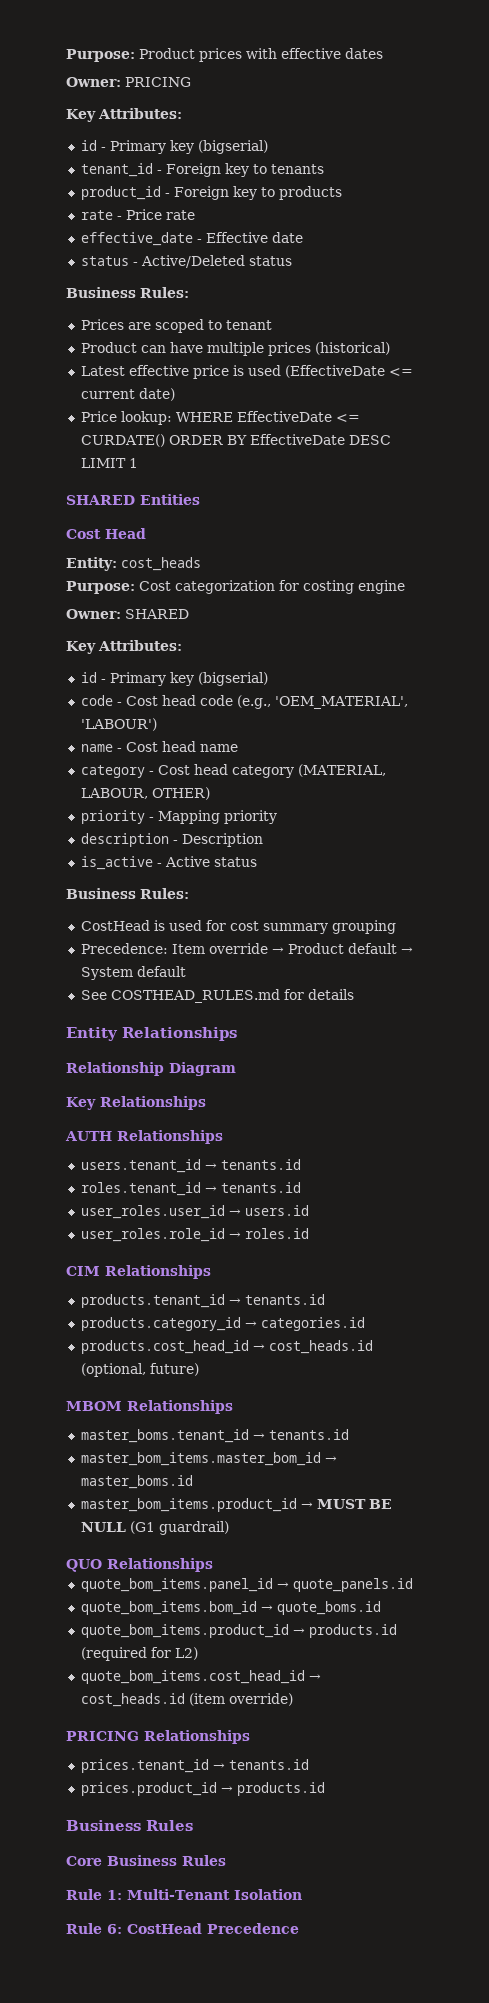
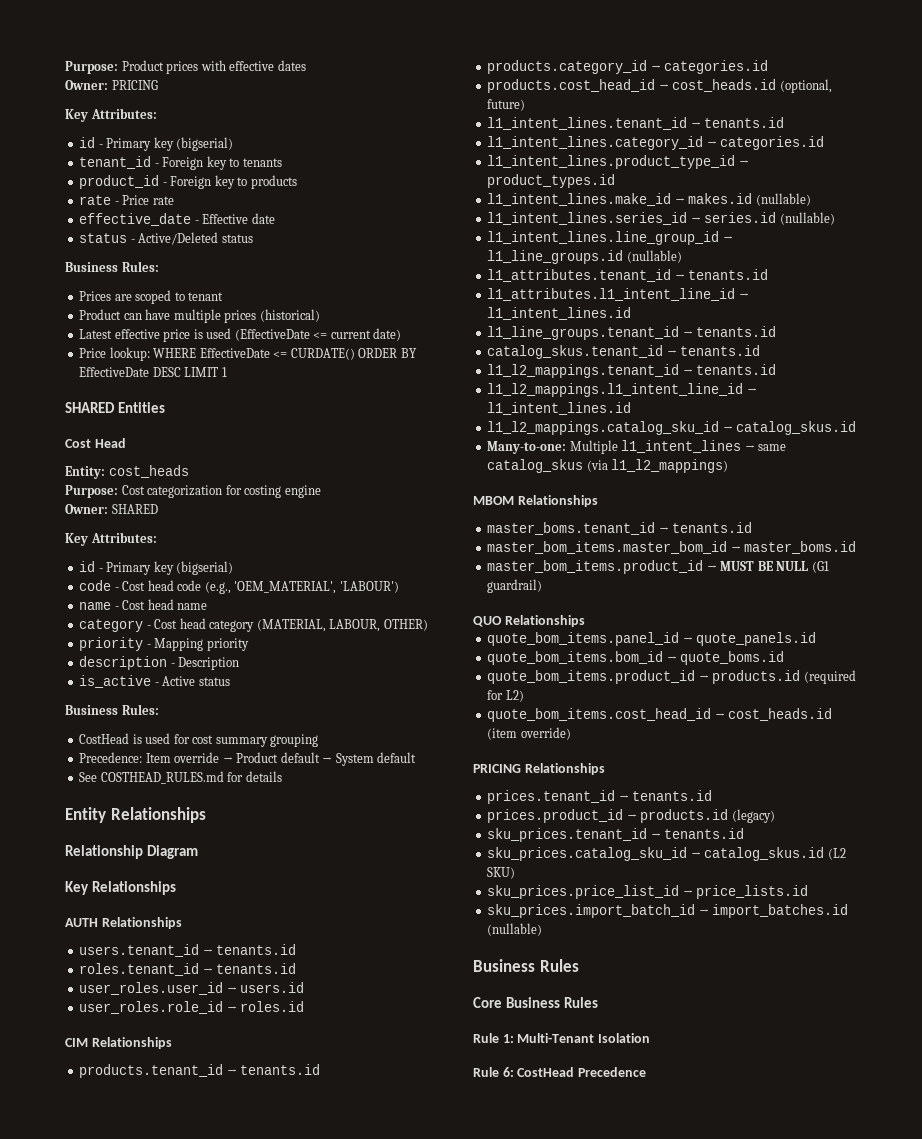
+ l1_intent_lines.tenant_id → tenants.id
+ l1_intent_lines.category_id → categories.id
+ l1_intent_lines.product_type_id → product_types.id
+ l1_intent_lines.make_id → makes.id (nullable)
+ l1_intent_lines.series_id → series.id (nullable)
+ l1_intent_lines.line_group_id → l1_line_groups.id (nullable)
+ l1_attributes.tenant_id → tenants.id
+ l1_attributes.l1_intent_line_id → l1_intent_lines.id
+ l1_line_groups.tenant_id → tenants.id
+ catalog_skus.tenant_id → tenants.id
+ l1_l2_mappings.tenant_id → tenants.id
+ l1_l2_mappings.l1_intent_line_id → l1_intent_lines.id
+ l1_l2_mappings.catalog_sku_id → catalog_skus.id
+ Many-to-one: Multiple l1_intent_lines → same catalog_skus (via l1_l2_mappings)
- prices.product_id → products.id
+ prices.product_id → products.id (legacy)
+ sku_prices.tenant_id → tenants.id
+ sku_prices.catalog_sku_id → catalog_skus.id (L2 SKU)
+ sku_prices.price_list_id → price_lists.id
+ sku_prices.import_batch_id → import_batches.id (nullable)

